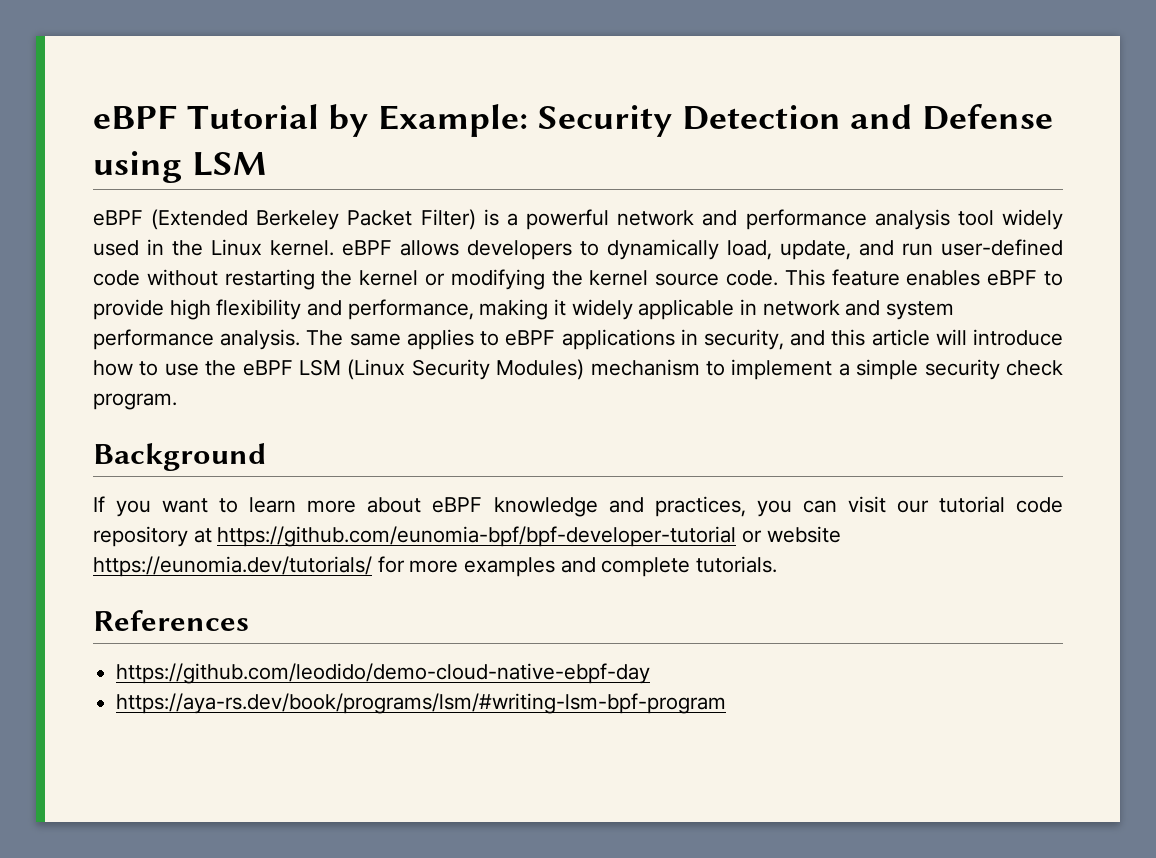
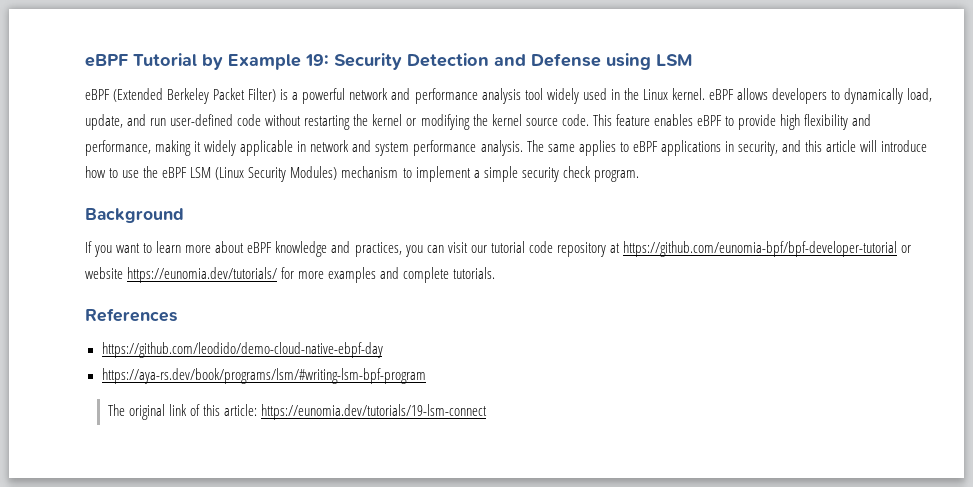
- eBPF Tutorial by Example: Security Detection and Defense using LSM
+ eBPF Tutorial by Example 19: Security Detection and Defense using LSM
+ The original link of this article: https://eunomia.dev/tutorials/19-lsm-connect

